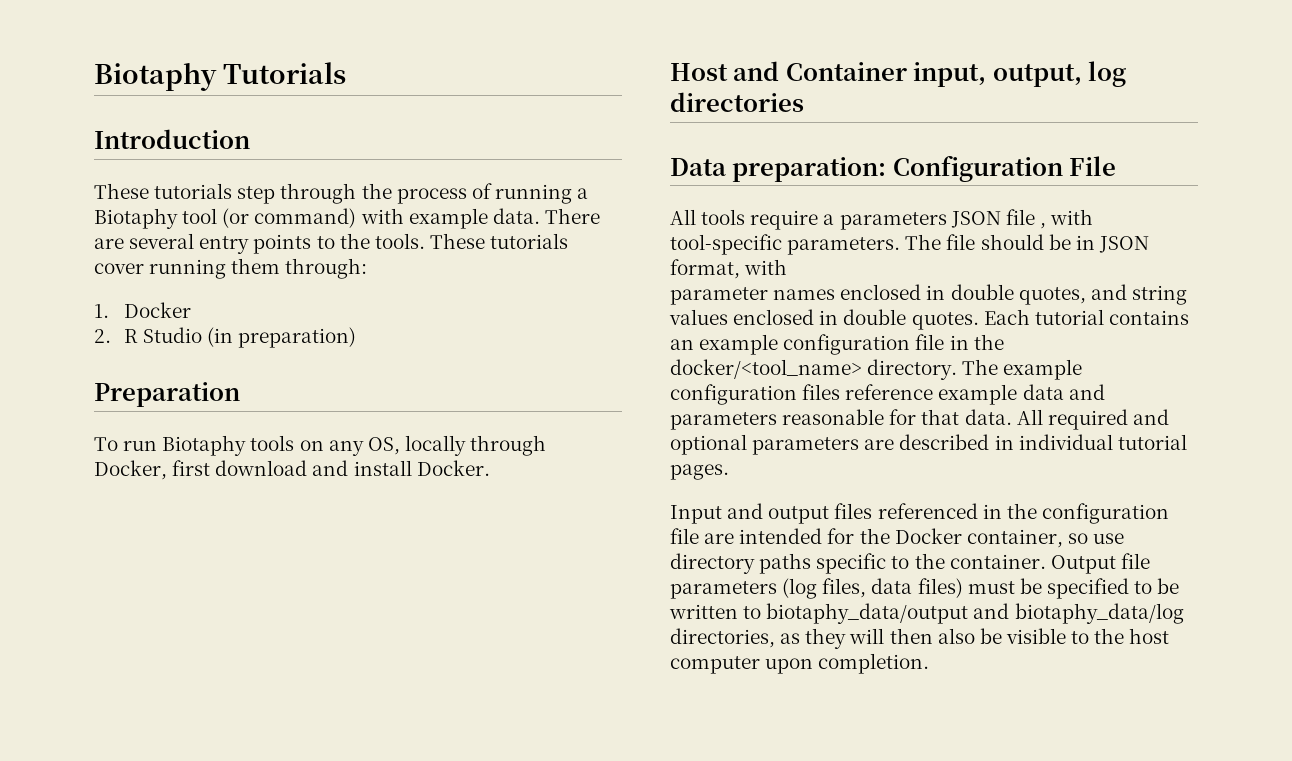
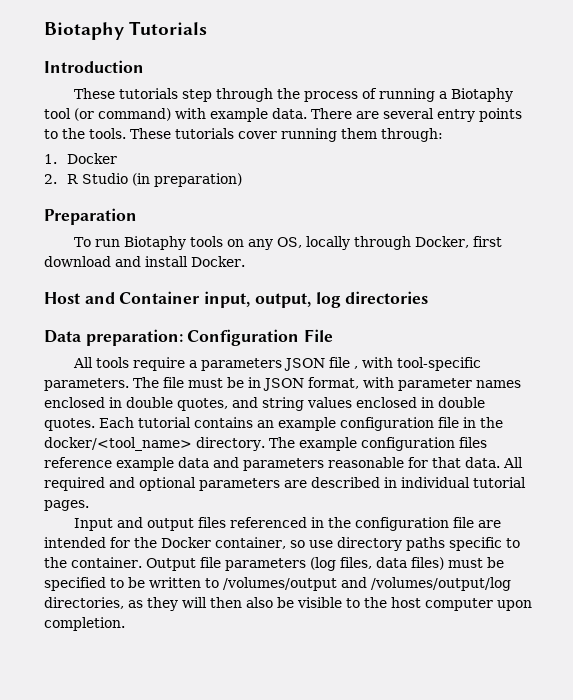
- The file should be in JSON format, with
- parameter names enclosed in double quotes, and string values enclosed in double quotes.
+ The file must be in JSON format, with parameter names enclosed in double quotes, and string values enclosed in double quotes.
- Output file parameters (log files, data files) must be specified to be written to biotaphy_data/output and biotaphy_data/log directories, as they will then also be visible to the host computer upon completion.
+ Output file parameters (log files, data files) must be specified to be written to /volumes/output and /volumes/output/log directories, as they will then also be visible to the host computer upon completion.

